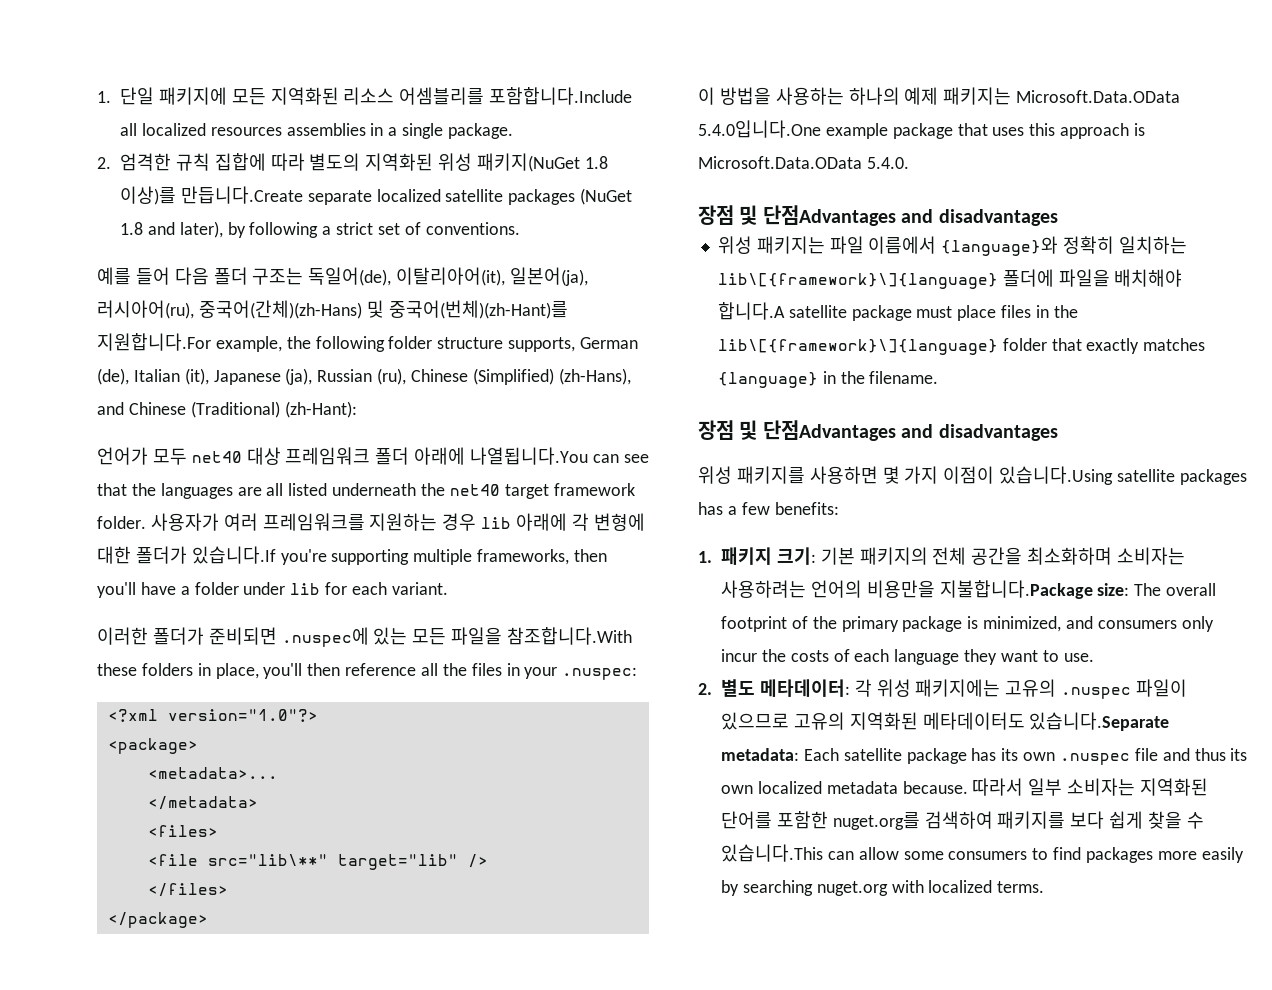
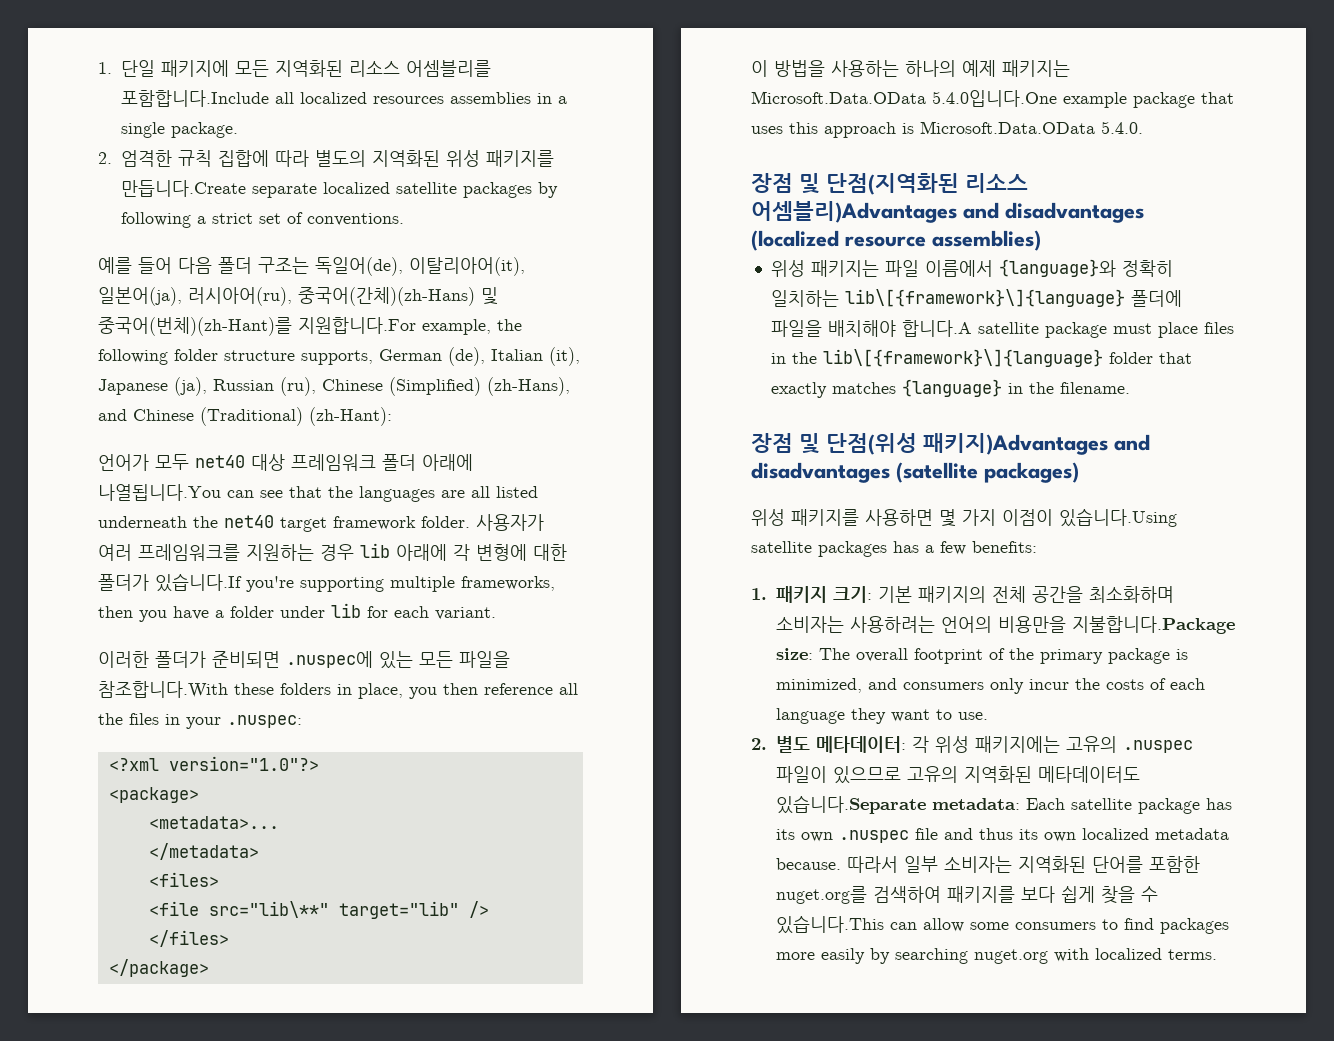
- 2. 엄격한 규칙 집합에 따라 별도의 지역화된 위성 패키지(NuGet 1.8 이상)를 만듭니다.Create separate localized satellite packages (NuGet 1.8 and later), by following a strict set of conventions.
+ 2. 엄격한 규칙 집합에 따라 별도의 지역화된 위성 패키지를 만듭니다.Create separate localized satellite packages by following a strict set of conventions.
- 사용자가 여러 프레임워크를 지원하는 경우 lib 아래에 각 변형에 대한 폴더가 있습니다.If you're supporting multiple frameworks, then you'll have a folder under lib for each variant.
+ 사용자가 여러 프레임워크를 지원하는 경우 lib 아래에 각 변형에 대한 폴더가 있습니다.If you're supporting multiple frameworks, then you have a folder under lib for each variant.
- 이러한 폴더가 준비되면 .nuspec에 있는 모든 파일을 참조합니다.With these folders in place, you'll then reference all the files in your .nuspec:
+ 이러한 폴더가 준비되면 .nuspec에 있는 모든 파일을 참조합니다.With these folders in place, you then reference all the files in your .nuspec:
  이 방법을 사용하는 하나의 예제 패키지는 Microsoft.Data.OData 5.4.0입니다.One example package that uses this approach is Microsoft.Data.OData 5.4.0.
- 장점 및 단점Advantages and disadvantages
+ 장점 및 단점(지역화된 리소스 어셈블리)Advantages and disadvantages (localized resource assemblies)
  위성 패키지는 파일 이름에서 {language}와 정확히 일치하는 lib\[{framework}\]{language} 폴더에 파일을 배치해야 합니다.A satellite package must place files in the lib\[{framework}\]{language} folder that exactly matches {language} in the filename.
- 장점 및 단점Advantages and disadvantages
+ 장점 및 단점(위성 패키지)Advantages and disadvantages (satellite packages)

